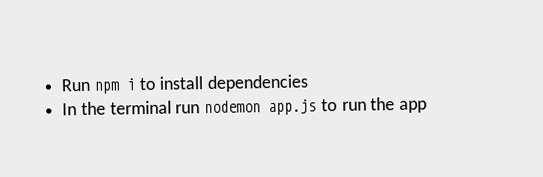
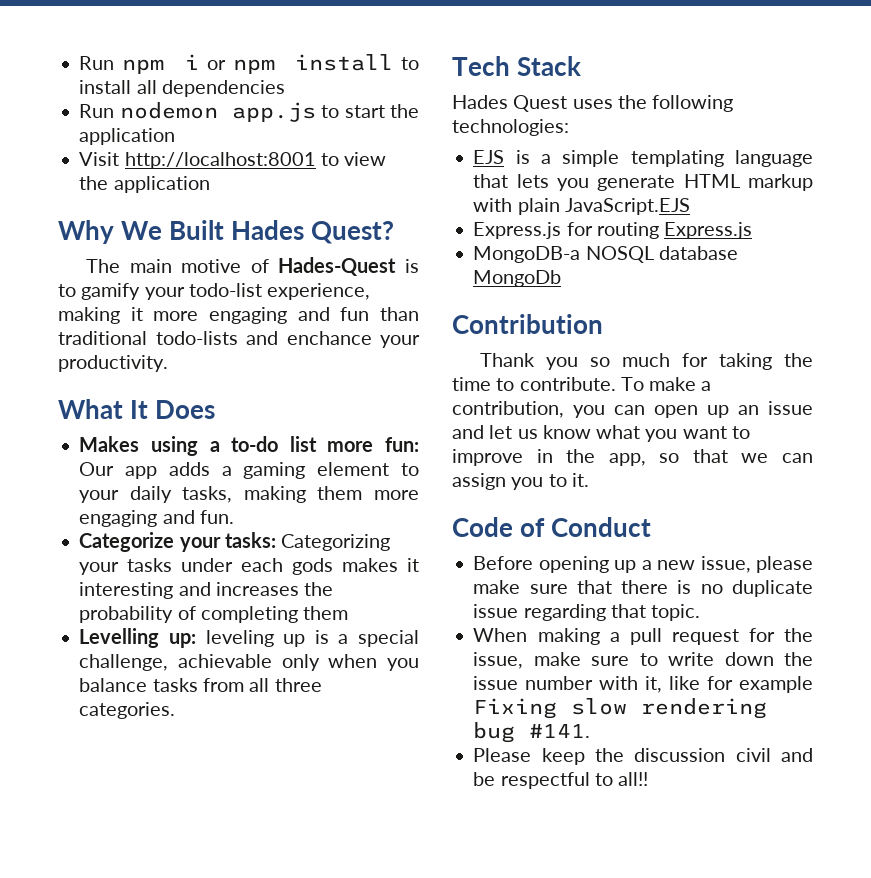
- Run npm i to install dependencies
+ Run npm i or npm install to install all dependencies
- In the terminal run nodemon app.js to run the app
+ Run nodemon app.js to start the application
+ Visit http://localhost:8001 to view the application
+ Why We Built Hades Quest?
+ The main motive of Hades-Quest is to gamify your todo-list experience, making it more engaging and fun than traditional todo-lists and enchance your productivity.
+ What It Does
+ Makes using a to-do list more fun: Our app adds a gaming element to your daily tasks, making them more engaging and fun.
+ Categorize your tasks: Categorizing your tasks under each gods makes it interesting and increases the probability of completing them
+ Levelling up: leveling up is a special challenge, achievable only when you balance tasks from all three categories.
+ Tech Stack
+ Hades Quest uses the following technologies:
+ EJS is a simple templating language that lets you generate HTML markup with plain JavaScript.EJS
+ Express.js for routing Express.js
+ MongoDB-a NOSQL database MongoDb
+ Contribution
+ Thank you so much for taking the time to contribute. To make a contribution, you can open up an issue and let us know what you want to improve in the app, so that we can assign you to it.
+ Code of Conduct
+ Before opening up a new issue, please make sure that there is no duplicate issue regarding that topic.
+ When making a pull request for the issue, make sure to write down the issue number with it, like for example Fixing slow rendering bug #141.
+ Please keep the discussion civil and be respectful to all!!

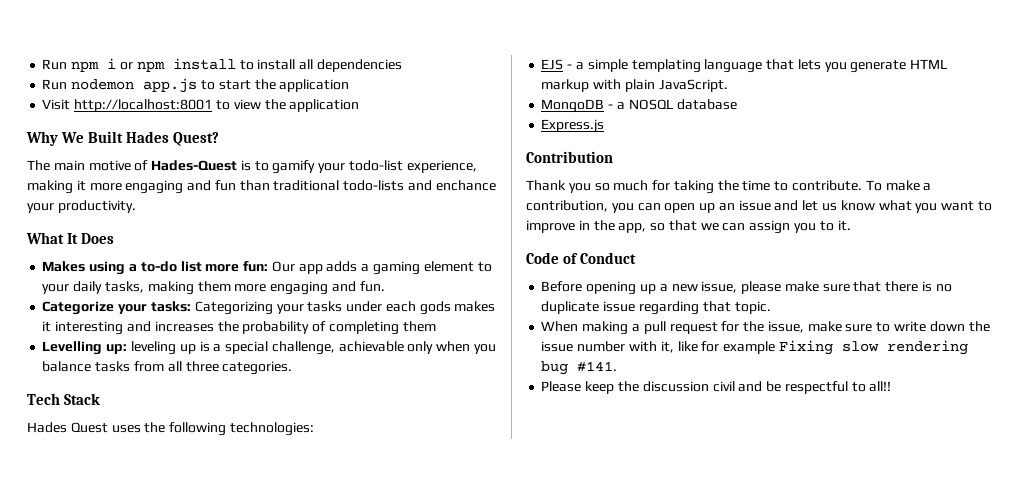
- EJS is a simple templating language that lets you generate HTML markup with plain JavaScript.EJS
- Express.js for routing Express.js
- MongoDB-a NOSQL database MongoDb
+ EJS - a simple templating language that lets you generate HTML markup with plain JavaScript.
+ MongoDB - a NOSQL database
+ Express.js

